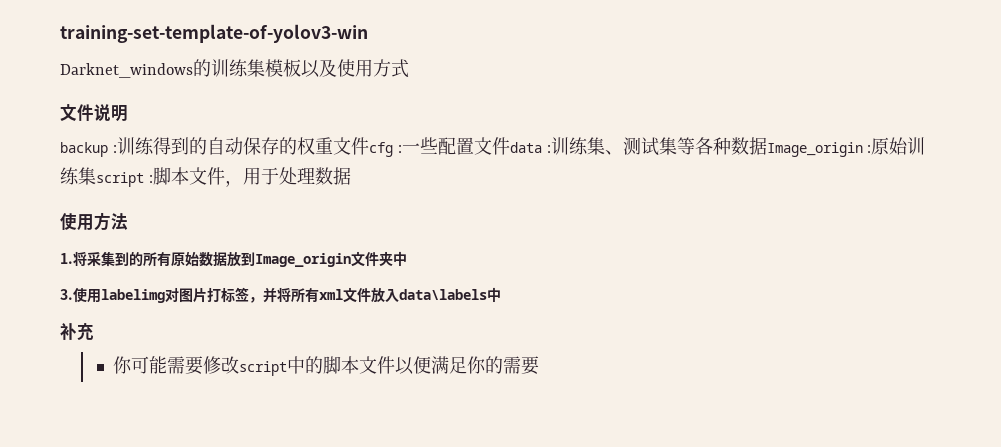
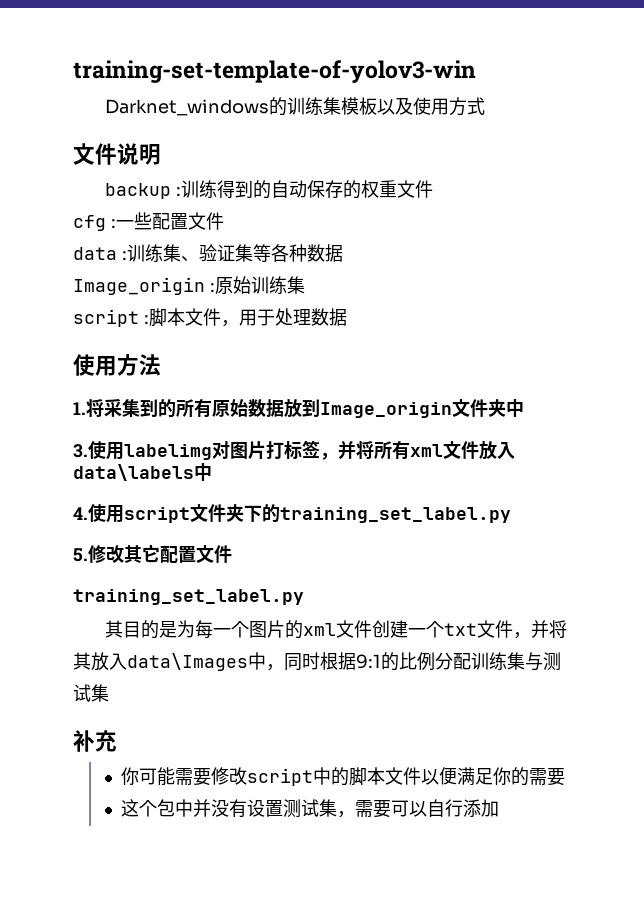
- backup :训练得到的自动保存的权重文件cfg :一些配置文件data :训练集、测试集等各种数据Image_origin :原始训练集script :脚本文件，用于处理数据
+ backup :训练得到的自动保存的权重文件
+ cfg :一些配置文件
+ data :训练集、验证集等各种数据
+ Image_origin :原始训练集
+ script :脚本文件，用于处理数据
+ 4.使用script文件夹下的training_set_label.py
+ 5.修改其它配置文件
+ training_set_label.py
+ 其目的是为每一个图片的xml文件创建一个txt文件，并将其放入data\Images中，同时根据9:1的比例分配训练集与测试集
+ 这个包中并没有设置测试集，需要可以自行添加

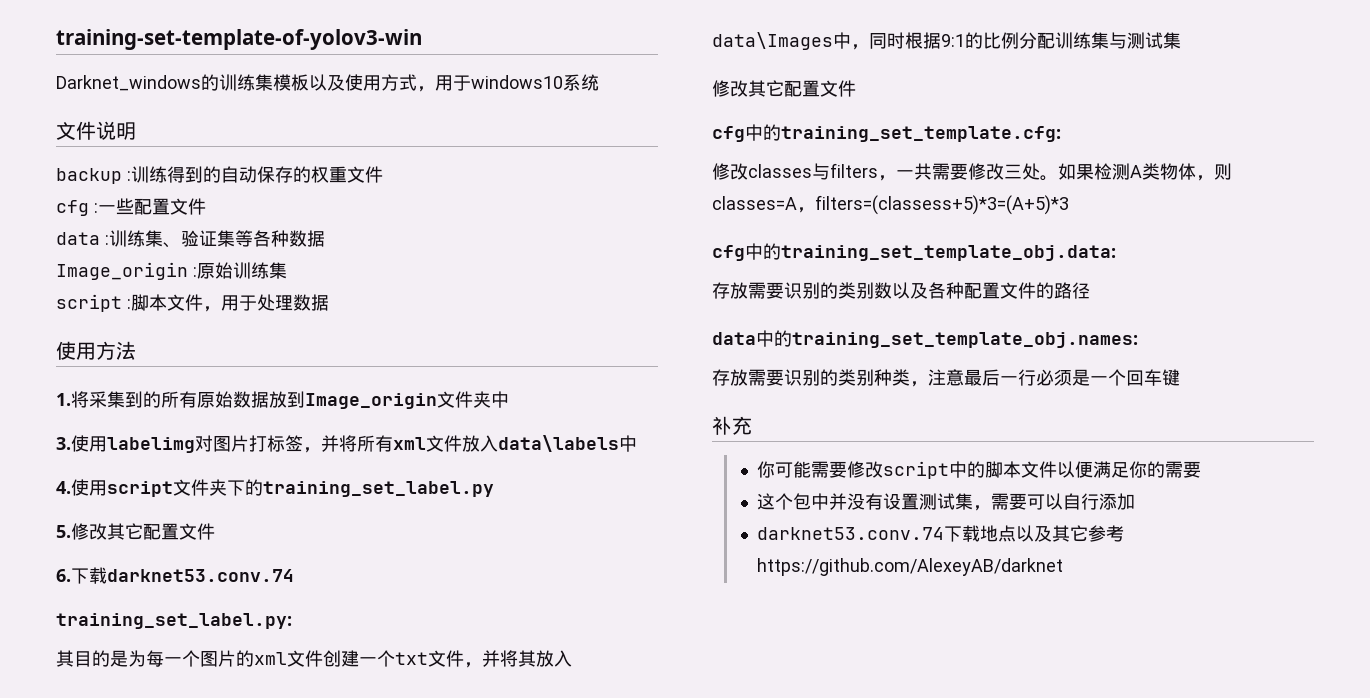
- Darknet_windows的训练集模板以及使用方式
+ Darknet_windows的训练集模板以及使用方式，用于windows10系统
  5.修改其它配置文件
- training_set_label.py
+ 6.下载darknet53.conv.74
+ training_set_label.py:
  其目的是为每一个图片的xml文件创建一个txt文件，并将其放入data\Images中，同时根据9:1的比例分配训练集与测试集
+ 修改其它配置文件
+ cfg中的training_set_template.cfg:
+ 修改classes与filters，一共需要修改三处。如果检测A类物体，则classes=A，filters=(classess+5)*3=(A+5)*3
+ cfg中的training_set_template_obj.data:
+ 存放需要识别的类别数以及各种配置文件的路径
+ data中的training_set_template_obj.names:
+ 存放需要识别的类别种类，注意最后一行必须是一个回车键
+ darknet53.conv.74下载地点以及其它参考https://github.com/AlexeyAB/darknet

